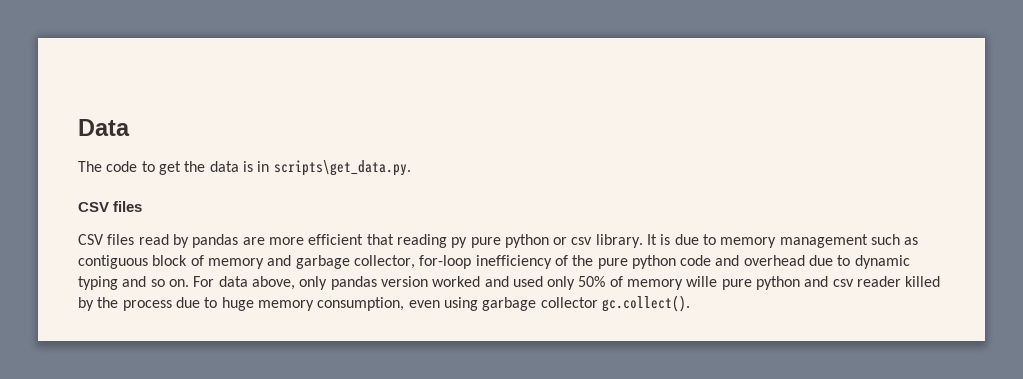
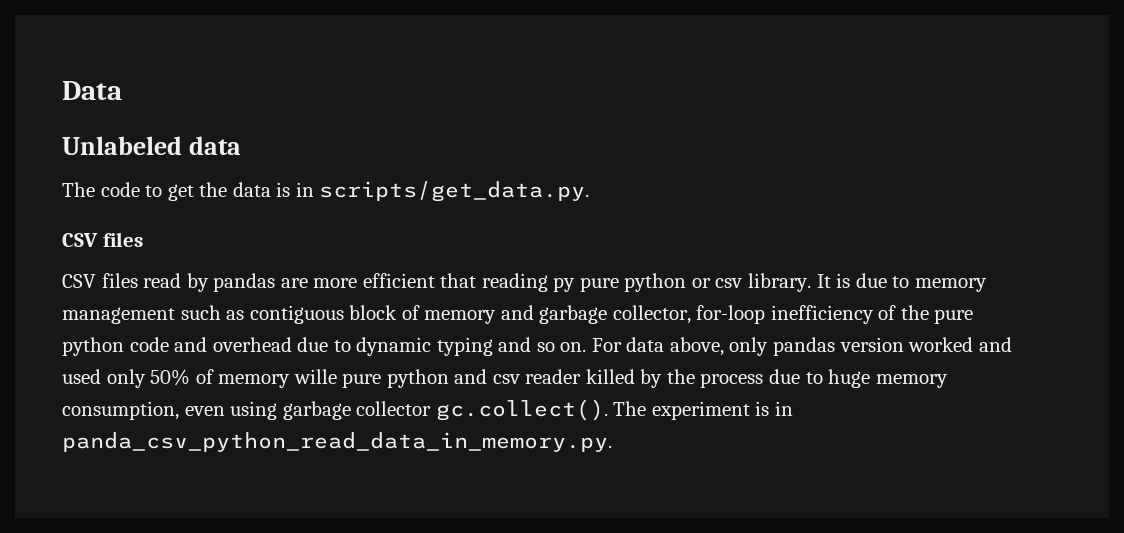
+ Unlabeled data
- The code to get the data is in scripts\get_data.py.
+ The code to get the data is in scripts/get_data.py.
- For data above, only pandas version worked and used only 50% of memory wille pure python and csv reader killed by the process due to huge memory consumption, even using garbage collector gc.collect().
+ For data above, only pandas version worked and used only 50% of memory wille pure python and csv reader killed by the process due to huge memory consumption, even using garbage collector gc.collect(). The experiment is in panda_csv_python_read_data_in_memory.py.

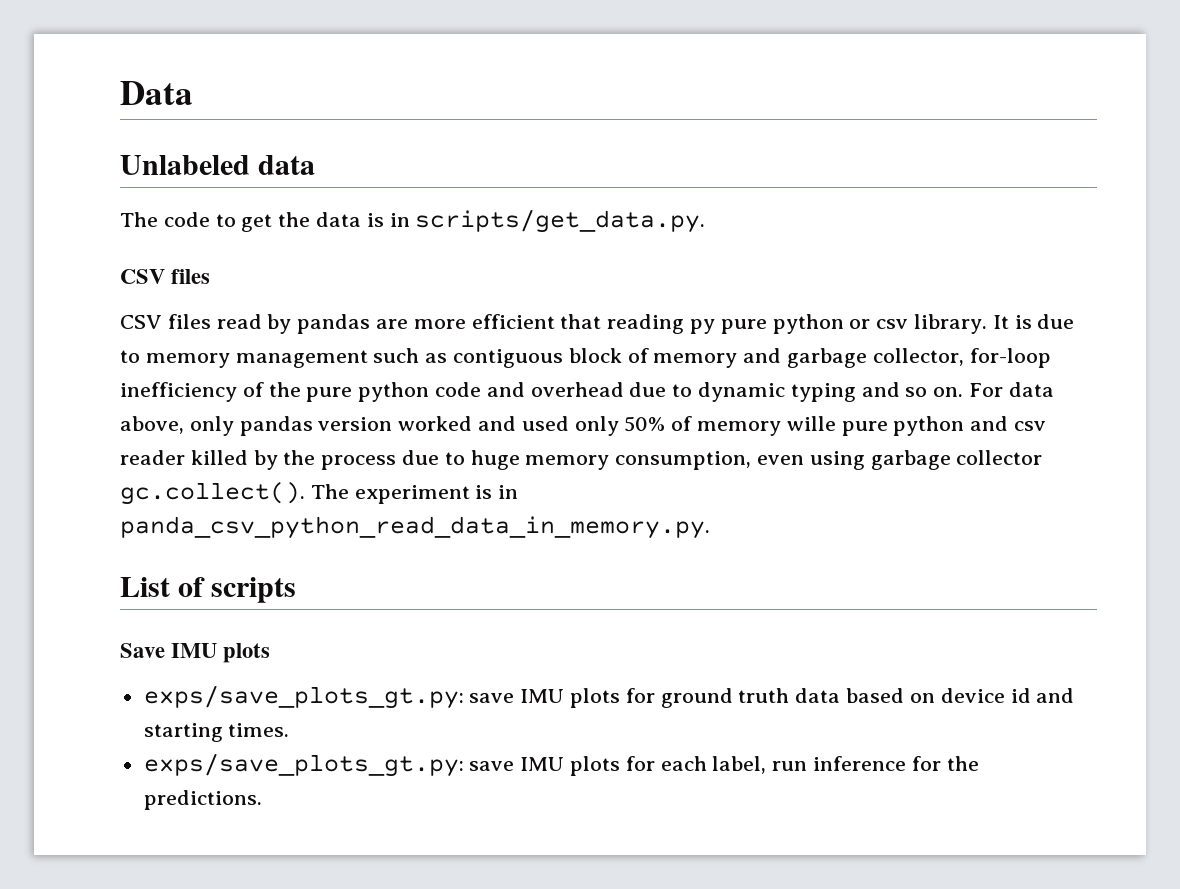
+ List of scripts
+ Save IMU plots
+ exps/save_plots_gt.py: save IMU plots for ground truth data based on device id and starting times.
+ exps/save_plots_gt.py: save IMU plots for each label, run inference for the predictions.

